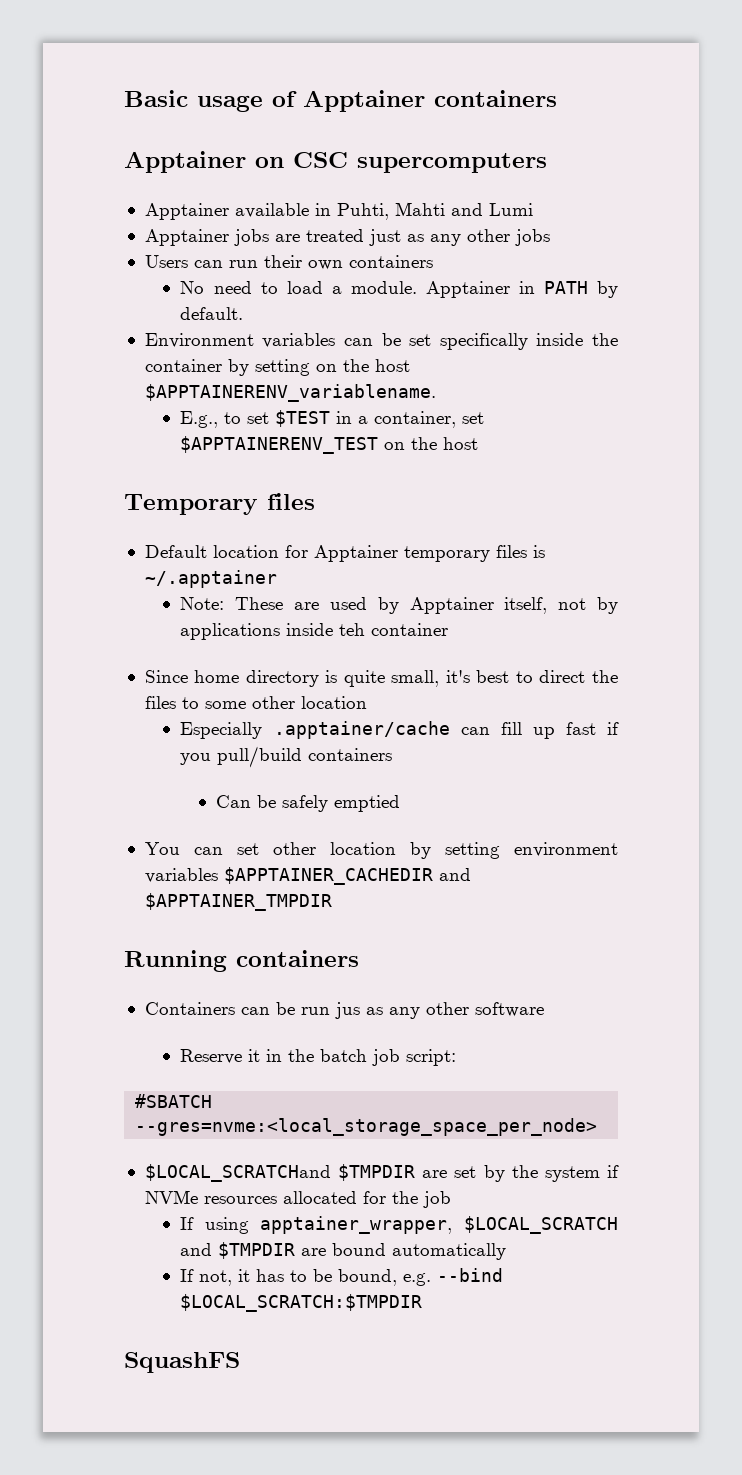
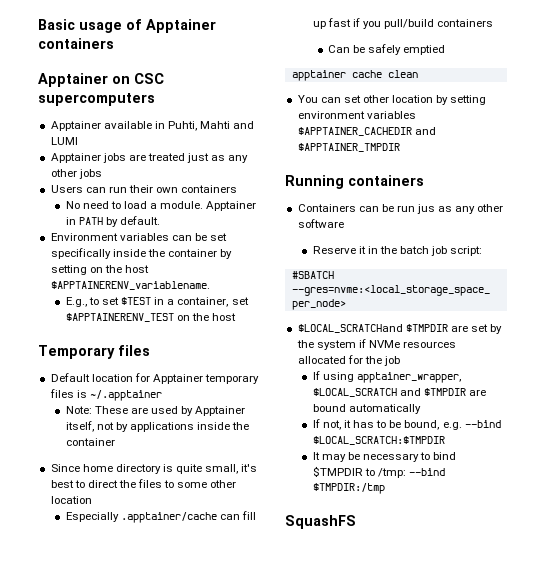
- Apptainer available in Puhti, Mahti and Lumi
+ Apptainer available in Puhti, Mahti and LUMI
- Note: These are used by Apptainer itself, not by applications inside teh container
+ Note: These are used by Apptainer itself, not by applications inside the container
+ apptainer cache clean
+ It may be necessary to bind $TMPDIR to /tmp: --bind $TMPDIR:/tmp

